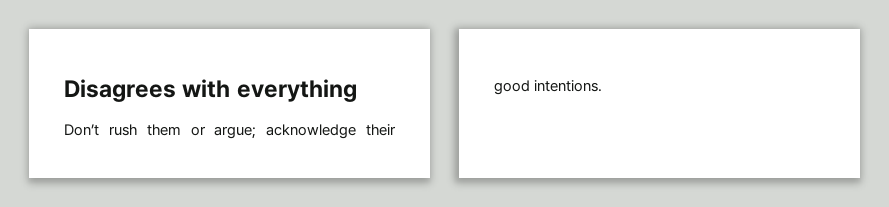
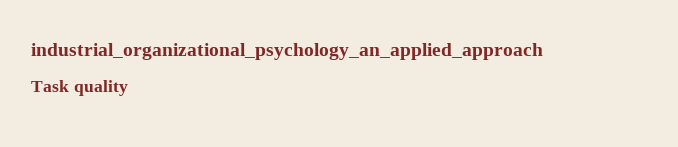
- Disagrees with everything
- Don’t rush them or argue; acknowledge their good intentions.
+ industrial_organizational_psychology_an_applied_approach
+ Task quality

